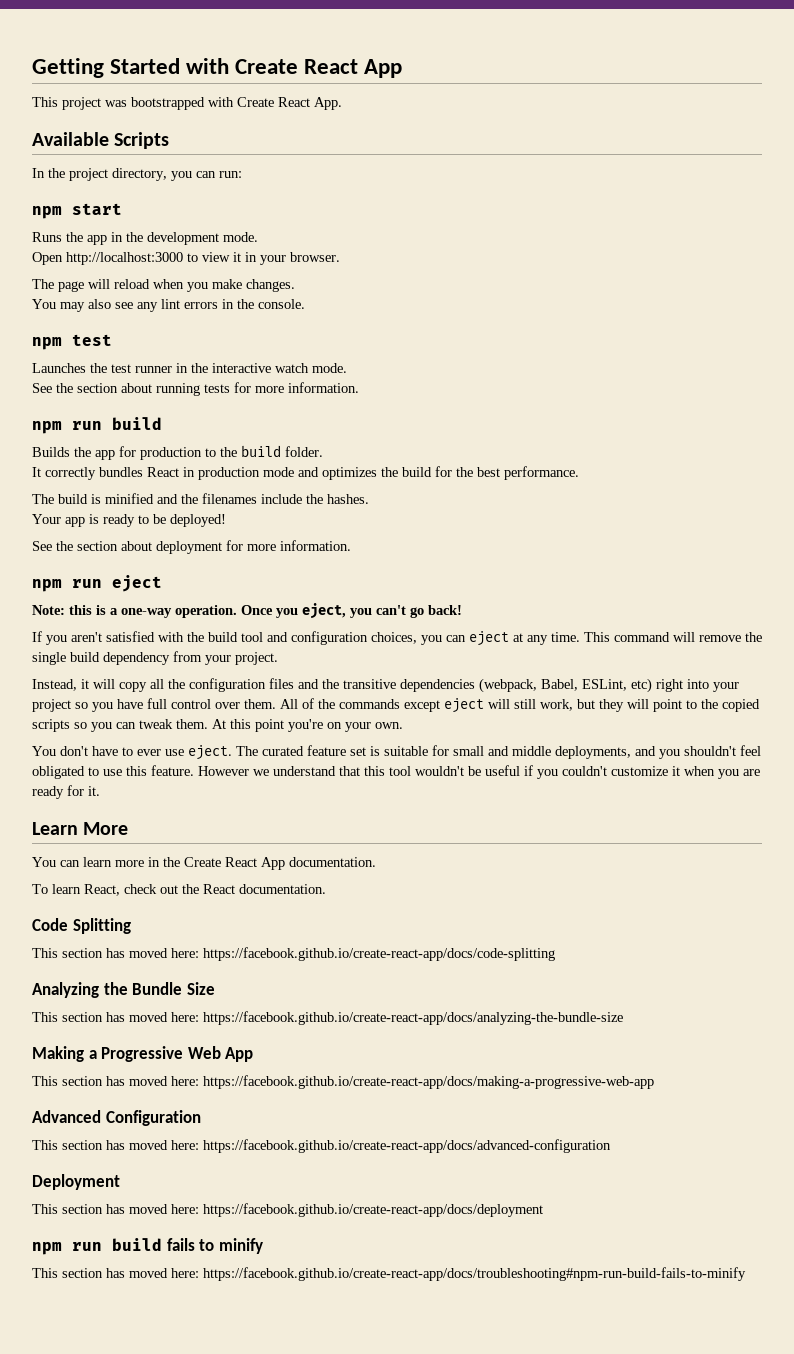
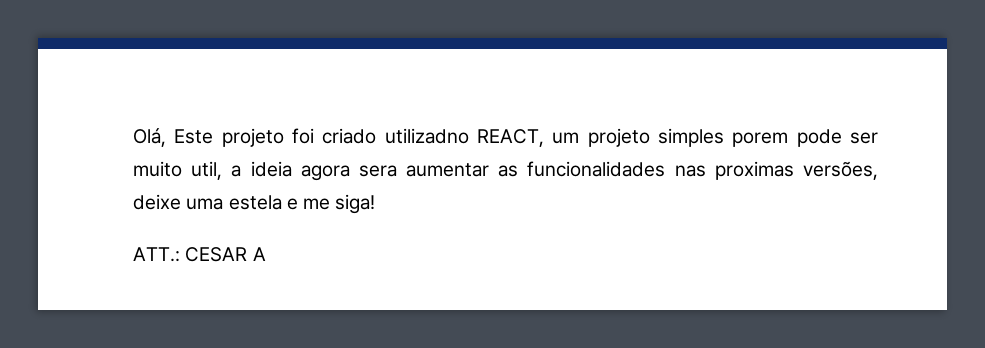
- Getting Started with Create React App
- This project was bootstrapped with Create React App.
- Available Scripts
- In the project directory, you can run:
- npm start
- Runs the app in the development mode.
- Open http://localhost:3000 to view it in your browser.
- The page will reload when you make changes.
- You may also see any lint errors in the console.
- npm test
- Launches the test runner in the interactive watch mode.
- See the section about running tests for more information.
- npm run build
- Builds the app for production to the build folder.
- It correctly bundles React in production mode and optimizes the build for the best performance.
- The build is minified and the filenames include the hashes.
- Your app is ready to be deployed!
- See the section about deployment for more information.
- npm run eject
- Note: this is a one-way operation. Once you eject, you can't go back!
- If you aren't satisfied with the build tool and configuration choices, you can eject at any time. This command will remove the single build dependency from your project.
- Instead, it will copy all the configuration files and the transitive dependencies (webpack, Babel, ESLint, etc) right into your project so you have full control over them. All of the commands except eject will still work, but they will point to the copied scripts so you can tweak them. At this point you're on your own.
- You don't have to ever use eject. The curated feature set is suitable for small and middle deployments, and you shouldn't feel obligated to use this feature. However we understand that this tool wouldn't be useful if you couldn't customize it when you are ready for it.
- Learn More
- You can learn more in the Create React App documentation.
- To learn React, check out the React documentation.
- Code Splitting
- This section has moved here: https://facebook.github.io/create-react-app/docs/code-splitting
- Analyzing the Bundle Size
- This section has moved here: https://facebook.github.io/create-react-app/docs/analyzing-the-bundle-size
- Making a Progressive Web App
- This section has moved here: https://facebook.github.io/create-react-app/docs/making-a-progressive-web-app
- Advanced Configuration
- This section has moved here: https://facebook.github.io/create-react-app/docs/advanced-configuration
- Deployment
- This section has moved here: https://facebook.github.io/create-react-app/docs/deployment
- npm run build fails to minify
- This section has moved here: https://facebook.github.io/create-react-app/docs/troubleshooting#npm-run-build-fails-to-minify
+ Olá, Este projeto foi criado utilizadno REACT, um projeto simples porem pode ser muito util, a ideia agora sera aumentar as funcionalidades nas proximas versões, deixe uma estela e me siga!
+ ATT.: CESAR A

